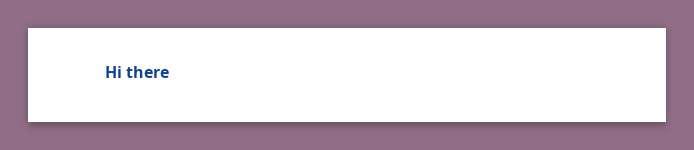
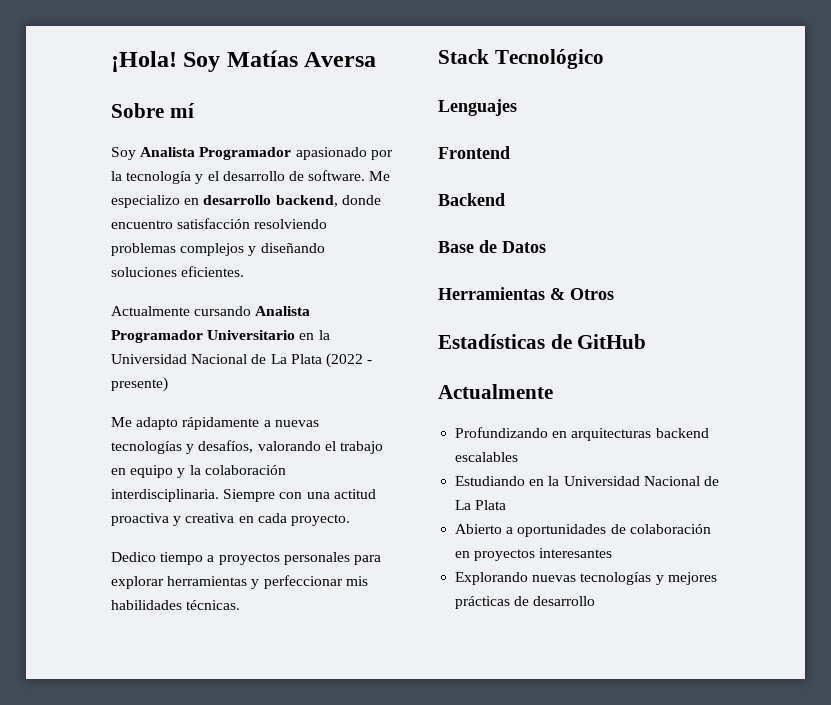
- Hi there
+ ¡Hola! Soy Matías Aversa
+ Sobre mí
+ Soy Analista Programador apasionado por la tecnología y el desarrollo de software. Me especializo en desarrollo backend, donde encuentro satisfacción resolviendo problemas complejos y diseñando soluciones eficientes.
+ Actualmente cursando Analista Programador Universitario en la Universidad Nacional de La Plata (2022 - presente)
+ Me adapto rápidamente a nuevas tecnologías y desafíos, valorando el trabajo en equipo y la colaboración interdisciplinaria. Siempre con una actitud proactiva y creativa en cada proyecto.
+ Dedico tiempo a proyectos personales para explorar herramientas y perfeccionar mis habilidades técnicas.
+ Stack Tecnológico
+ Lenguajes
+ Frontend
+ Backend
+ Base de Datos
+ Herramientas & Otros
+ Estadísticas de GitHub
+ Actualmente
+ Profundizando en arquitecturas backend escalables
+ Estudiando en la Universidad Nacional de La Plata
+ Abierto a oportunidades de colaboración en proyectos interesantes
+ Explorando nuevas tecnologías y mejores prácticas de desarrollo

